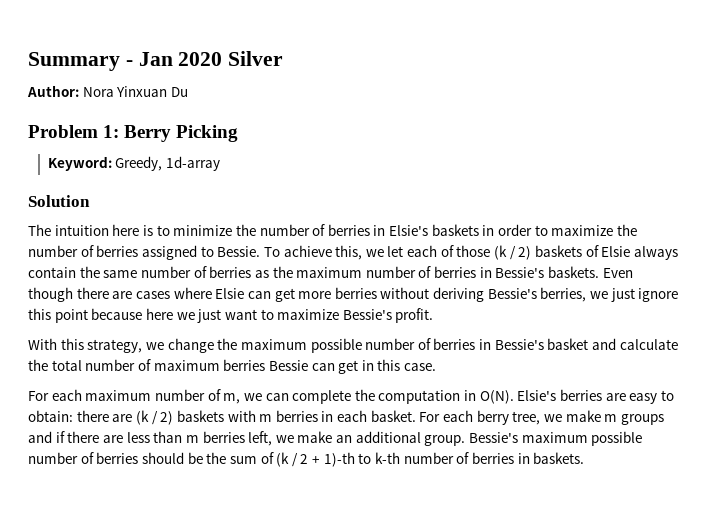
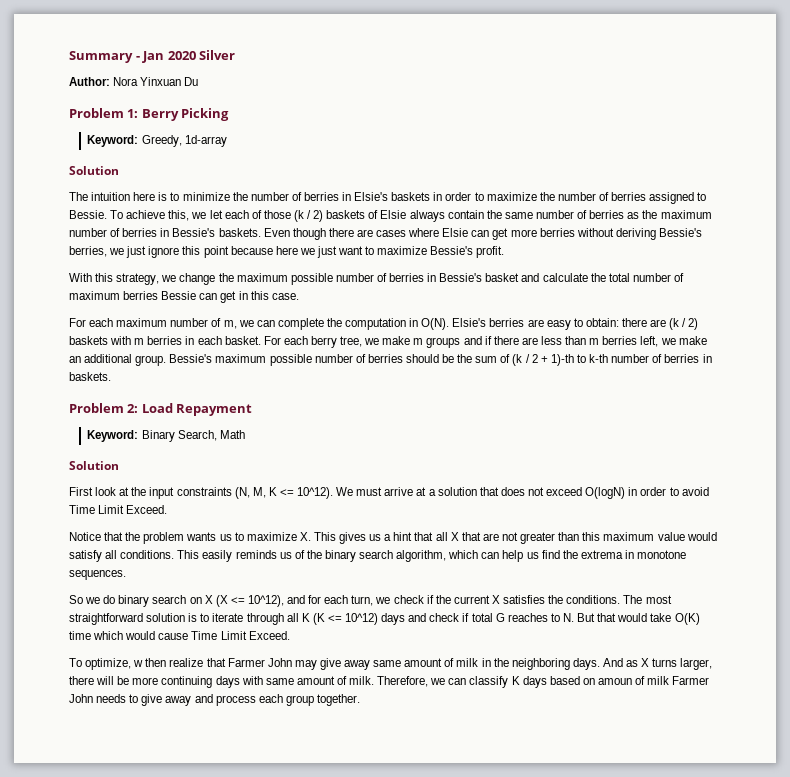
+ Problem 2: Load Repayment
+ Keyword: Binary Search, Math
+ Solution
+ First look at the input constraints (N, M, K <= 10^12). We must arrive at a solution that does not exceed O(logN) in order to avoid Time Limit Exceed.
+ Notice that the problem wants us to maximize X. This gives us a hint that all X that are not greater than this maximum value would satisfy all conditions. This easily reminds us of the binary search algorithm, which can help us find the extrema in monotone sequences.
+ So we do binary search on X (X <= 10^12), and for each turn, we check if the current X satisfies the conditions. The most straightforward solution is to iterate through all K (K <= 10^12) days and check if total G reaches to N. But that would take O(K) time which would cause Time Limit Exceed.
+ To optimize, w then realize that Farmer John may give away same amount of milk in the neighboring days. And as X turns larger, there will be more continuing days with same amount of milk. Therefore, we can classify K days based on amoun of milk Farmer John needs to give away and process each group together.

